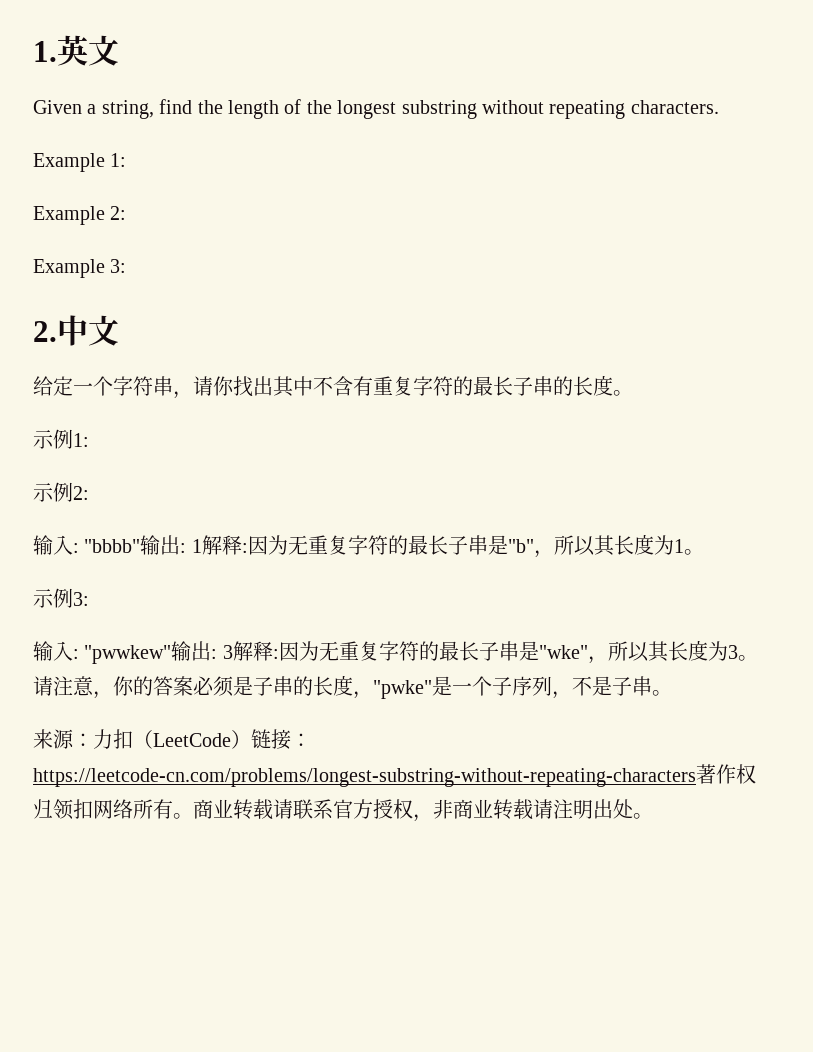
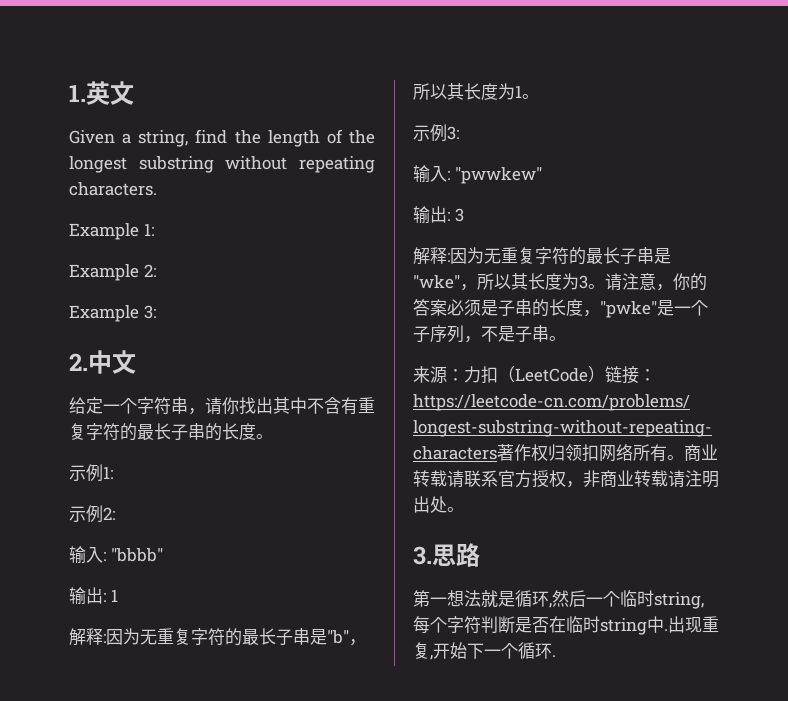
- 输入: "bbbb"输出: 1解释:因为无重复字符的最长子串是"b"，所以其长度为1。
+ 输入: "bbbb"
+ 输出: 1
+ 解释:因为无重复字符的最长子串是"b"，所以其长度为1。
- 输入: "pwwkew"输出: 3解释:因为无重复字符的最长子串是"wke"，所以其长度为3。
+ 输入: "pwwkew"
+ 输出: 3
+ 解释:因为无重复字符的最长子串是"wke"，所以其长度为3。
+ 3.思路
+ 第一想法就是循环,然后一个临时string,每个字符判断是否在临时string中.出现重复,开始下一个循环.

